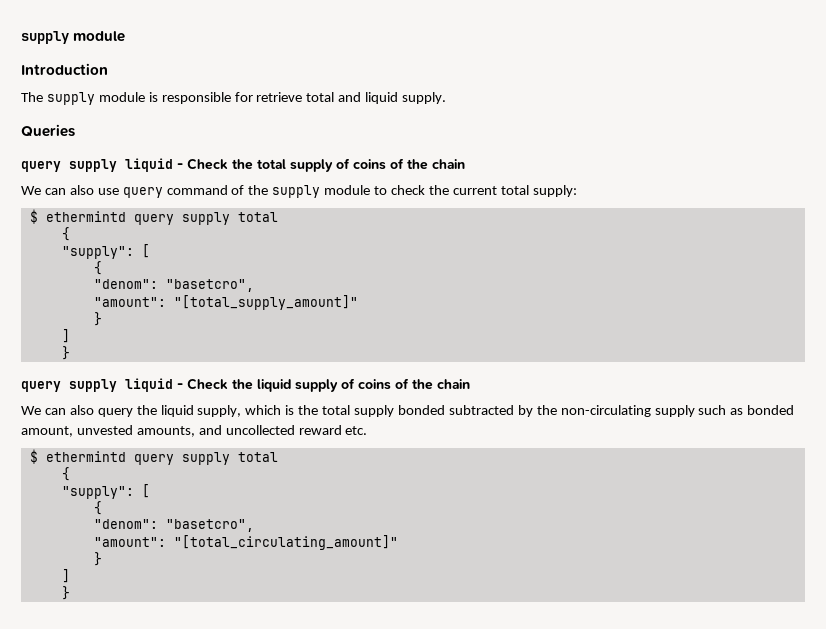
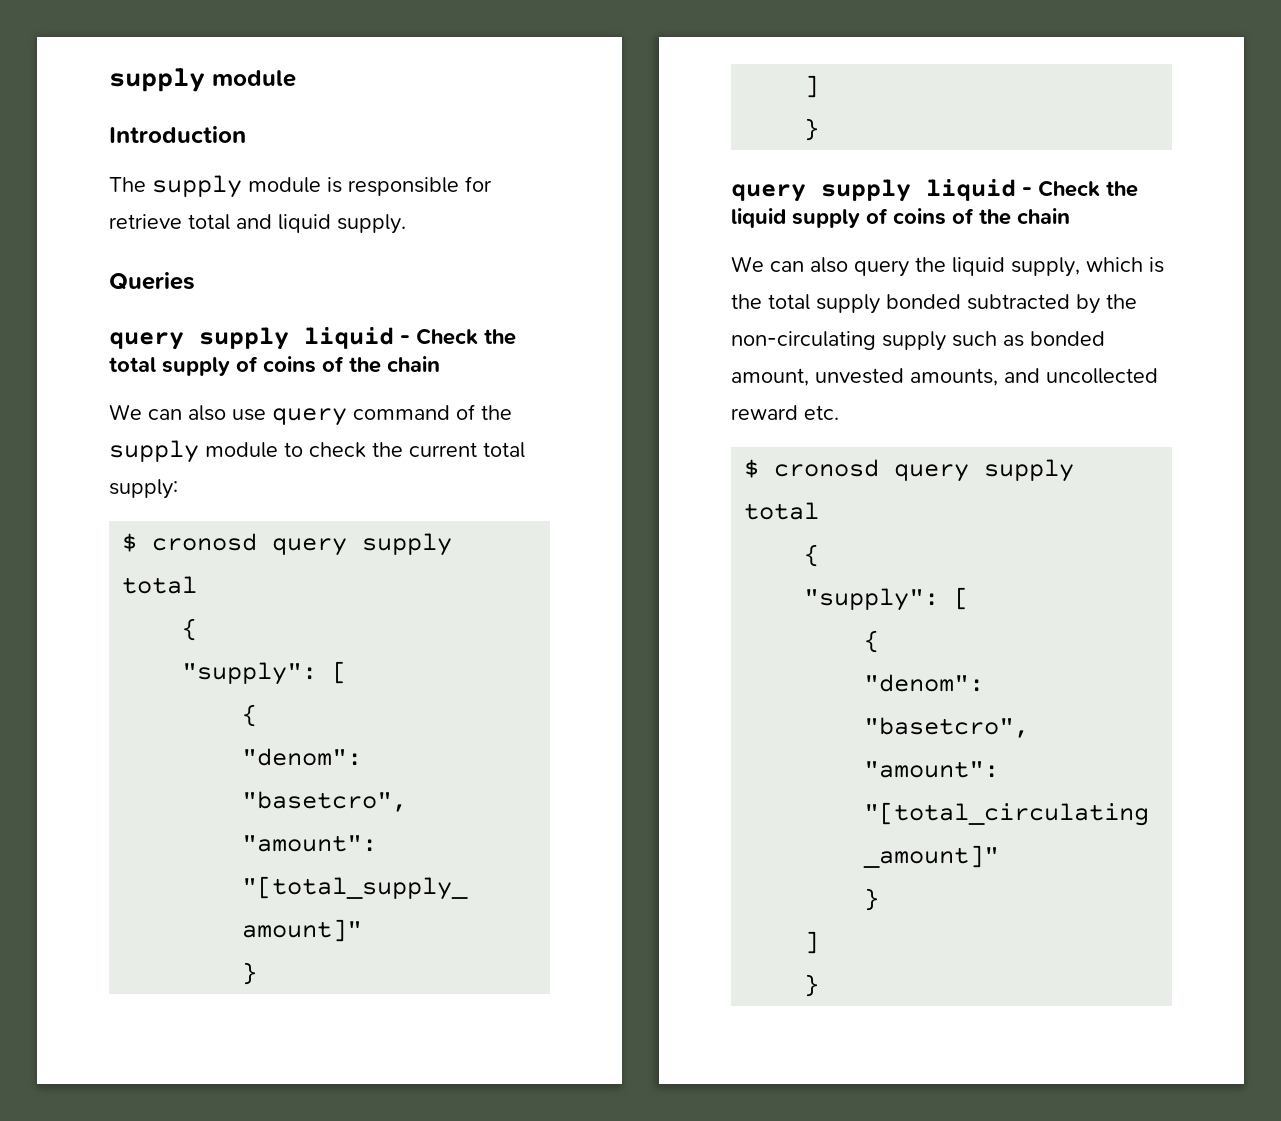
  We can also use query command of the supply module to check the current total supply:
- $ ethermintd query supply total
+ $ cronosd query supply total
  We can also query the liquid supply, which is the total supply bonded subtracted by the non-circulating supply such as bonded amount, unvested amounts, and uncollected reward etc.
- $ ethermintd query supply total
+ $ cronosd query supply total

